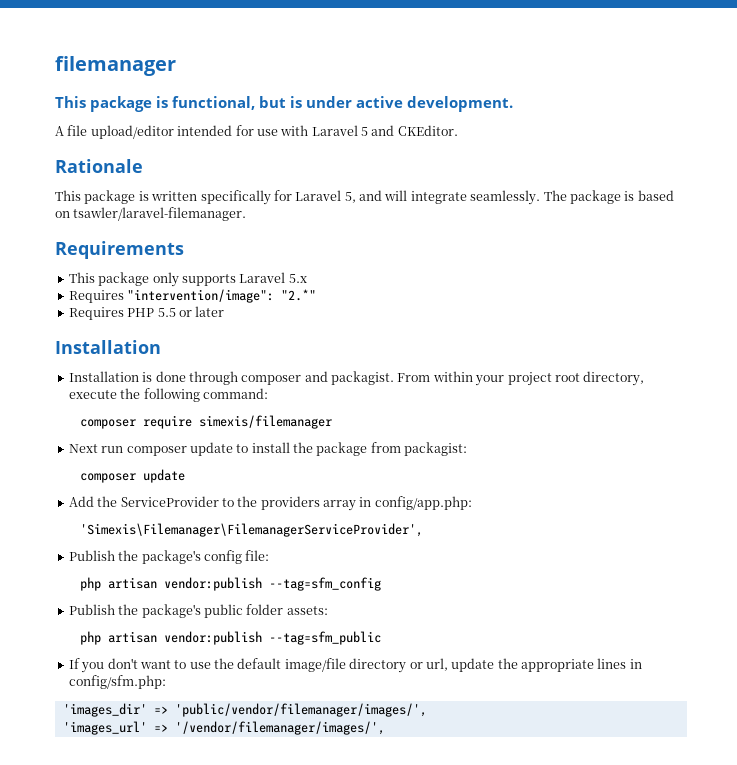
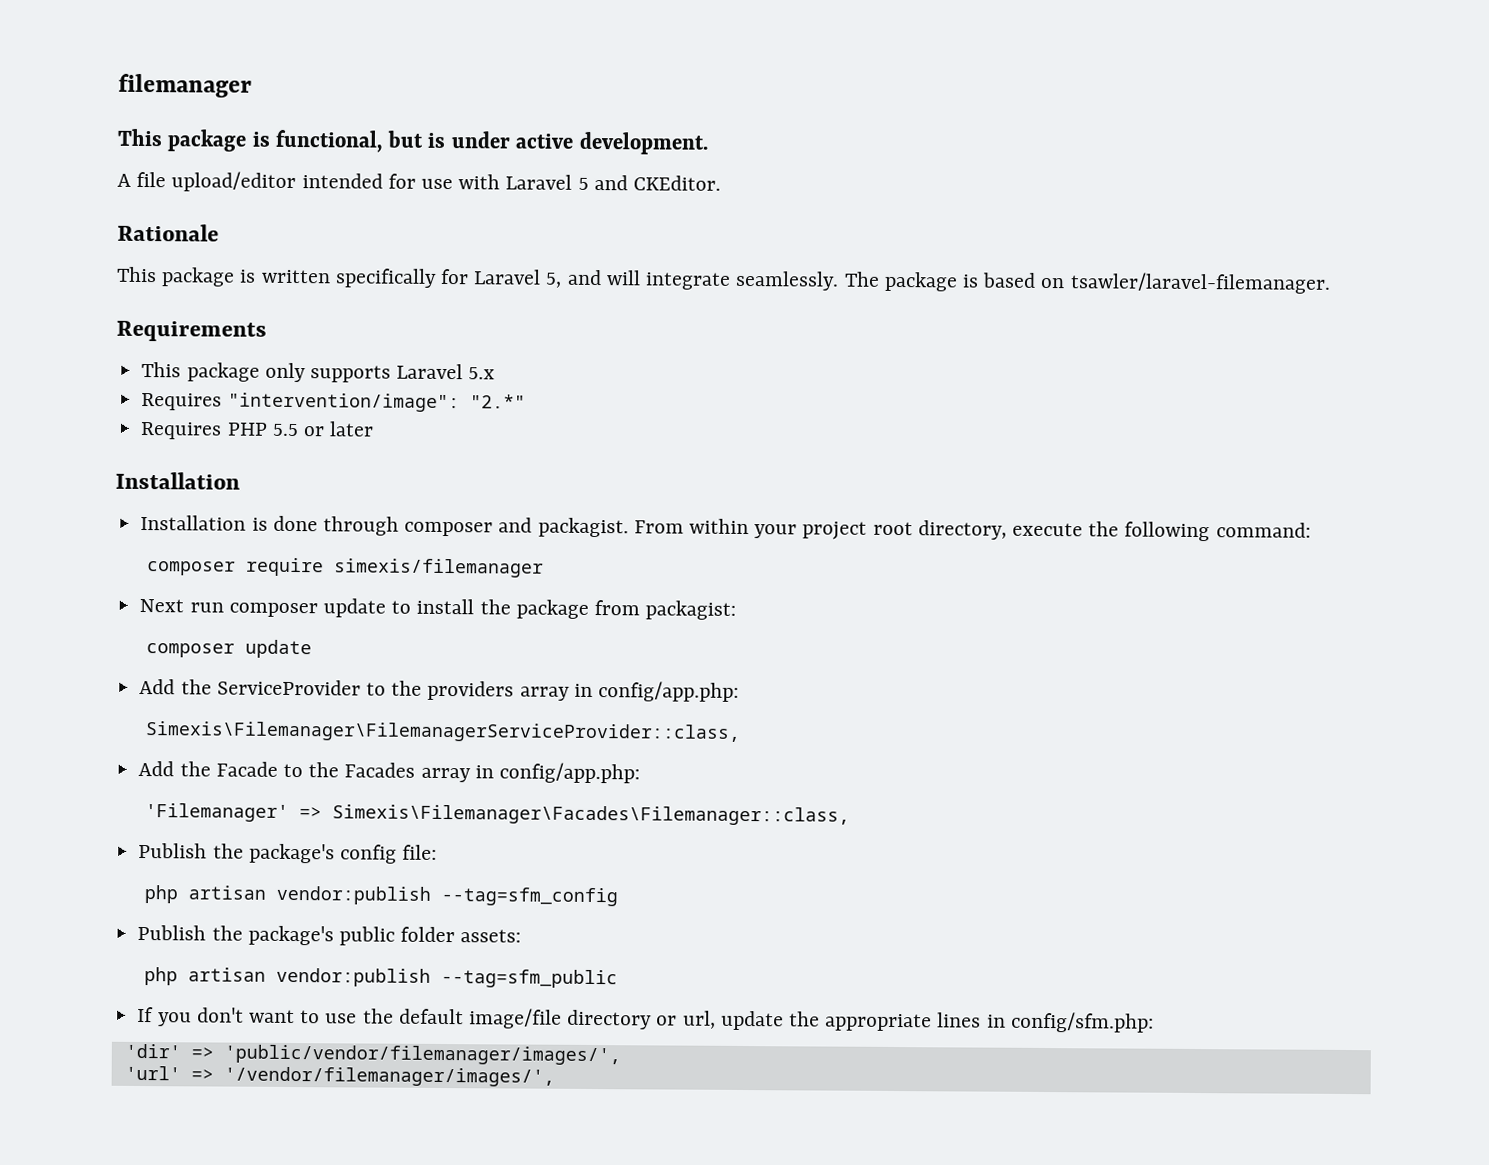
- 'Simexis\Filemanager\FilemanagerServiceProvider',
+ Simexis\Filemanager\FilemanagerServiceProvider::class,
+ Add the Facade to the Facades array in config/app.php:
+ 'Filemanager' => Simexis\Filemanager\Facades\Filemanager::class,
- 'images_dir' => 'public/vendor/filemanager/images/',
+ 'dir' => 'public/vendor/filemanager/images/',
- 'images_url' => '/vendor/filemanager/images/',
+ 'url' => '/vendor/filemanager/images/',

